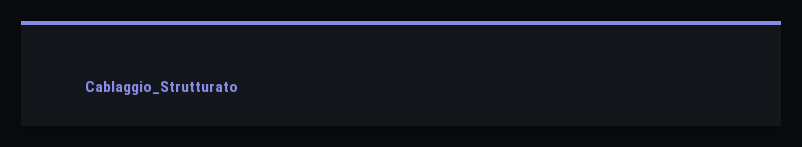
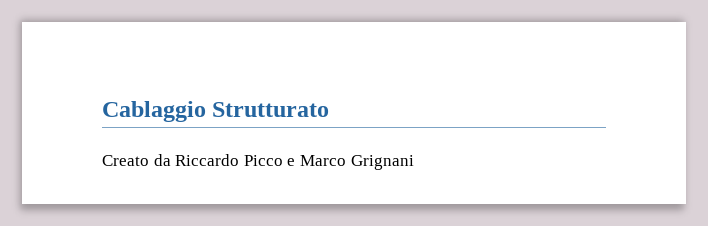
- Cablaggio_Strutturato
+ Cablaggio Strutturato
+ Creato da Riccardo Picco e Marco Grignani

